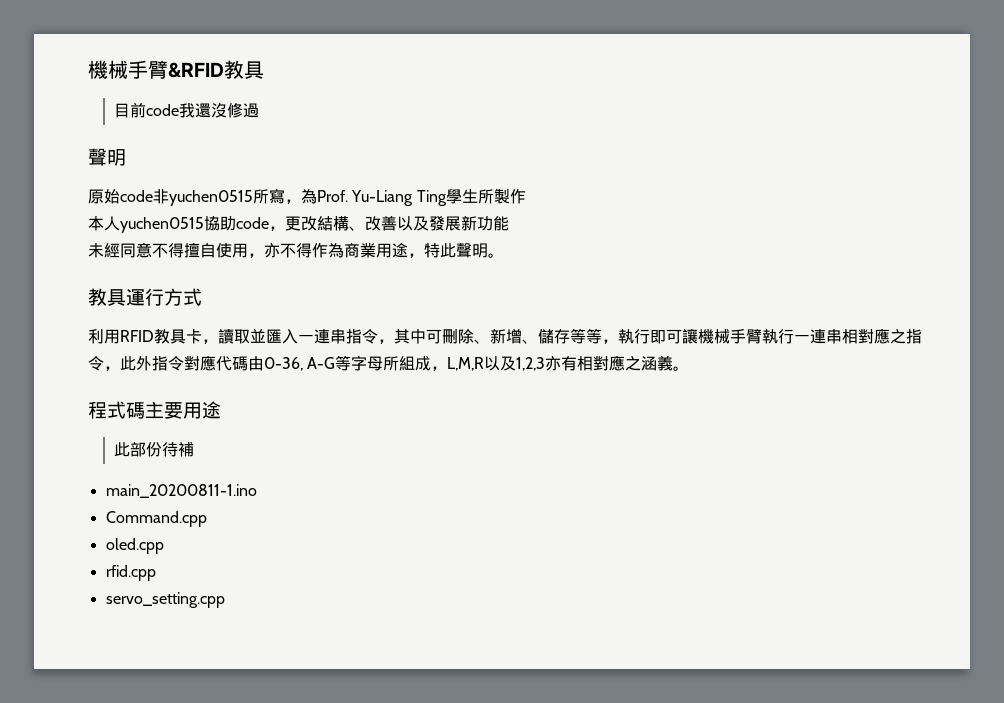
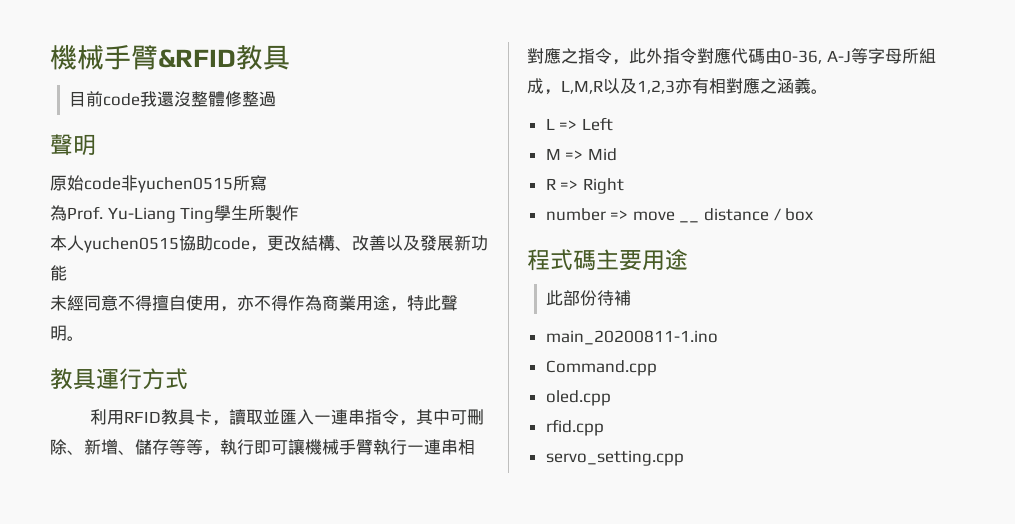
- 目前code我還沒修過
+ 目前code我還沒整體修整過
- 原始code非yuchen0515所寫，為Prof. Yu-Liang Ting學生所製作
+ 原始code非yuchen0515所寫
+ 為Prof. Yu-Liang Ting學生所製作
- 利用RFID教具卡，讀取並匯入一連串指令，其中可刪除、新增、儲存等等，執行即可讓機械手臂執行一連串相對應之指令，此外指令對應代碼由0-36, A-G等字母所組成，L,M,R以及1,2,3亦有相對應之涵義。
+ 利用RFID教具卡，讀取並匯入一連串指令，其中可刪除、新增、儲存等等，執行即可讓機械手臂執行一連串相對應之指令，此外指令對應代碼由0-36, A-J等字母所組成，L,M,R以及1,2,3亦有相對應之涵義。
+ L => Left
+ M => Mid
+ R => Right
+ number => move __ distance / box

